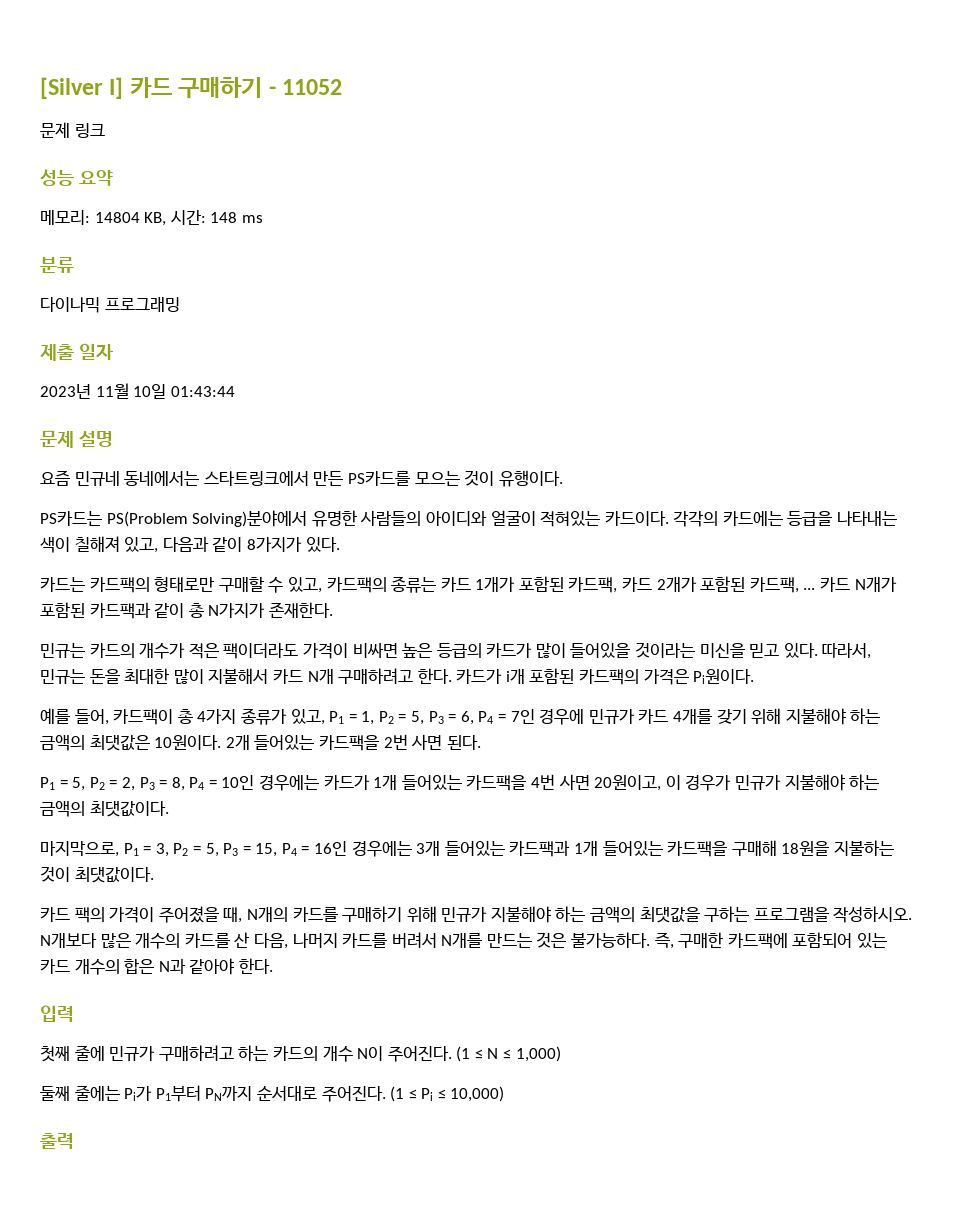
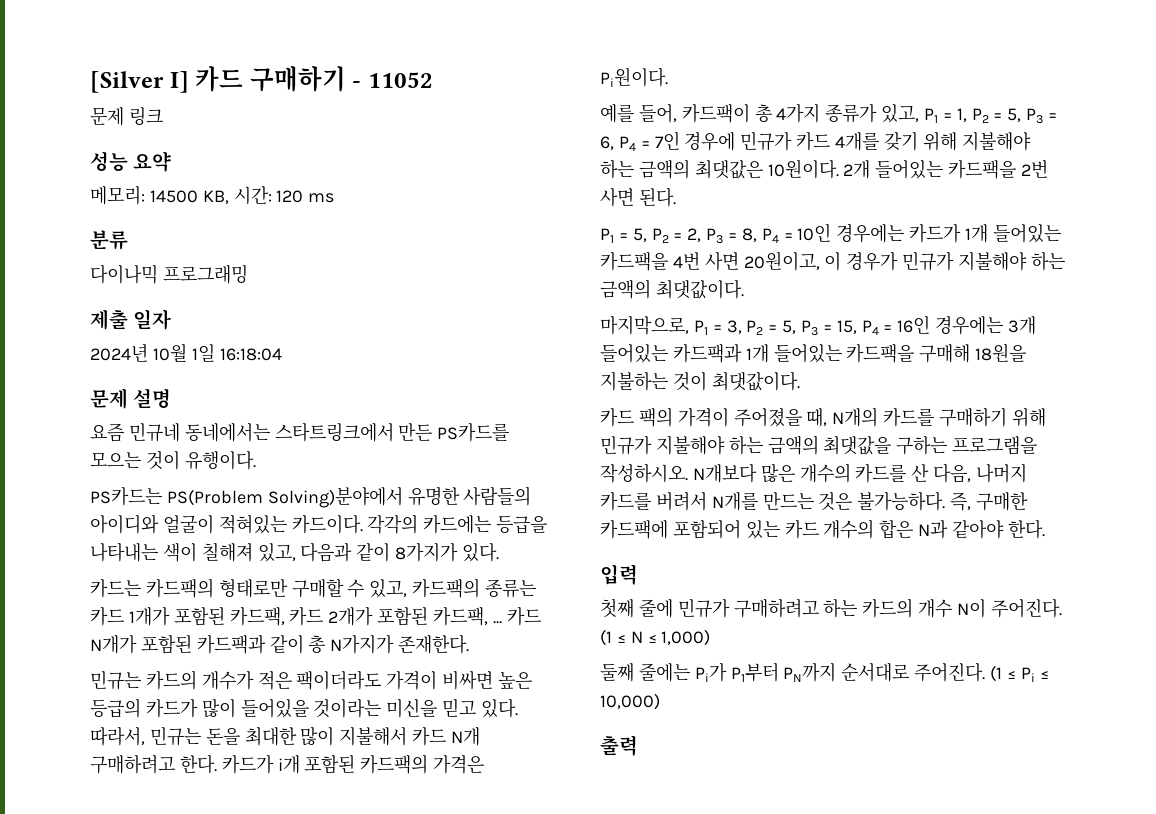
- 메모리: 14804 KB, 시간: 148 ms
+ 메모리: 14500 KB, 시간: 120 ms
- 2023년 11월 10일 01:43:44
+ 2024년 10월 1일 16:18:04

